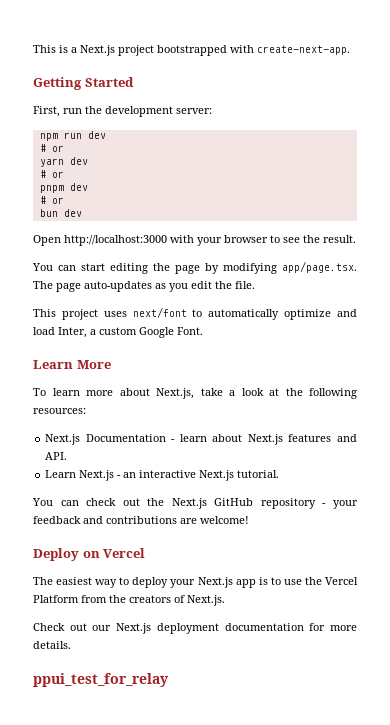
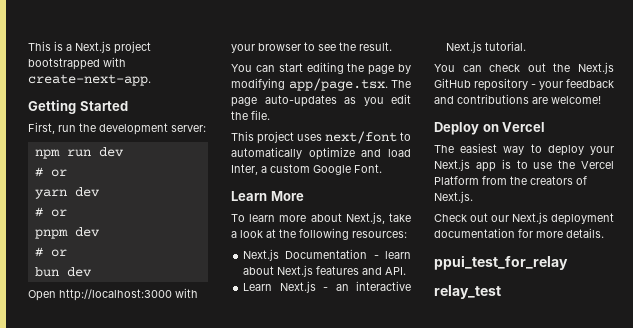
+ relay_test

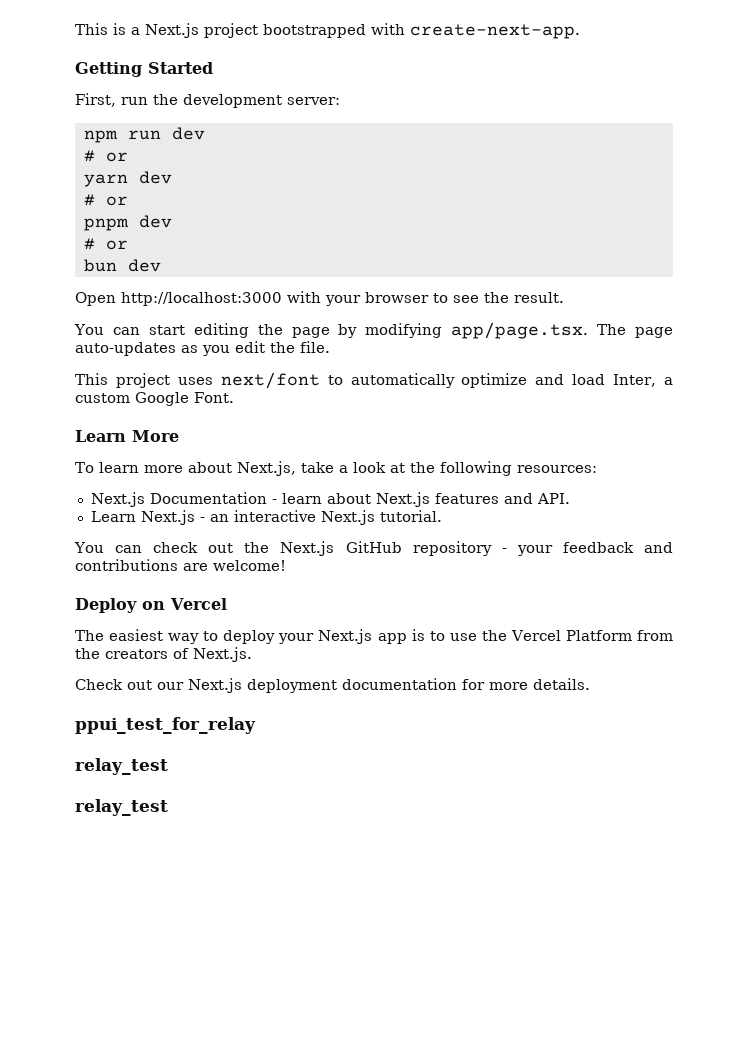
  ppui_test_for_relay
+ relay_test

